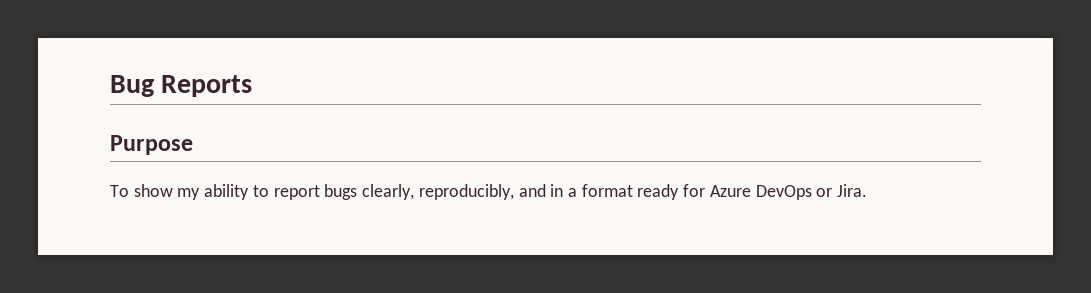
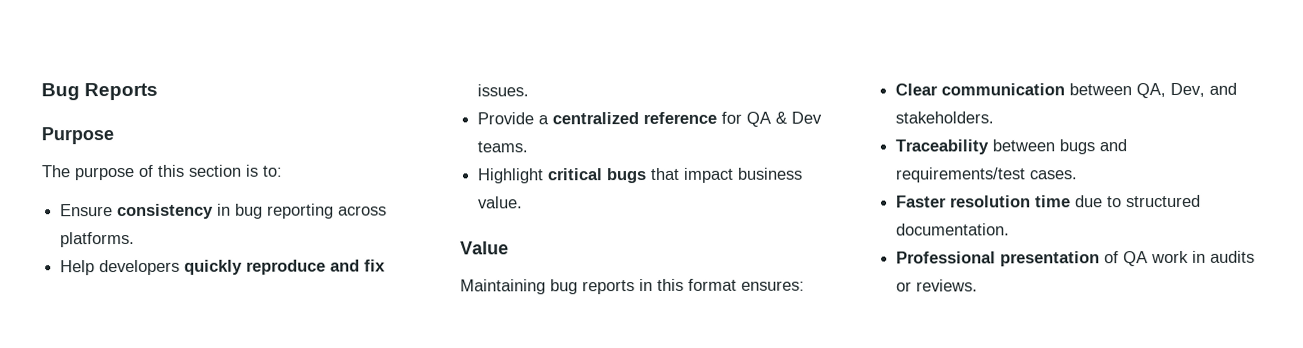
- To show my ability to report bugs clearly, reproducibly, and in a format ready for Azure DevOps or Jira.
+ The purpose of this section is to:
+ Ensure consistency in bug reporting across platforms.
+ Help developers quickly reproduce and fix issues.
+ Provide a centralized reference for QA & Dev teams.
+ Highlight critical bugs that impact business value.
+ Value
+ Maintaining bug reports in this format ensures:
+ Clear communication between QA, Dev, and stakeholders.
+ Traceability between bugs and requirements/test cases.
+ Faster resolution time due to structured documentation.
+ Professional presentation of QA work in audits or reviews.

